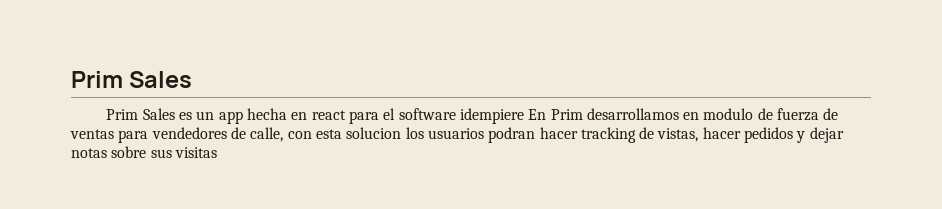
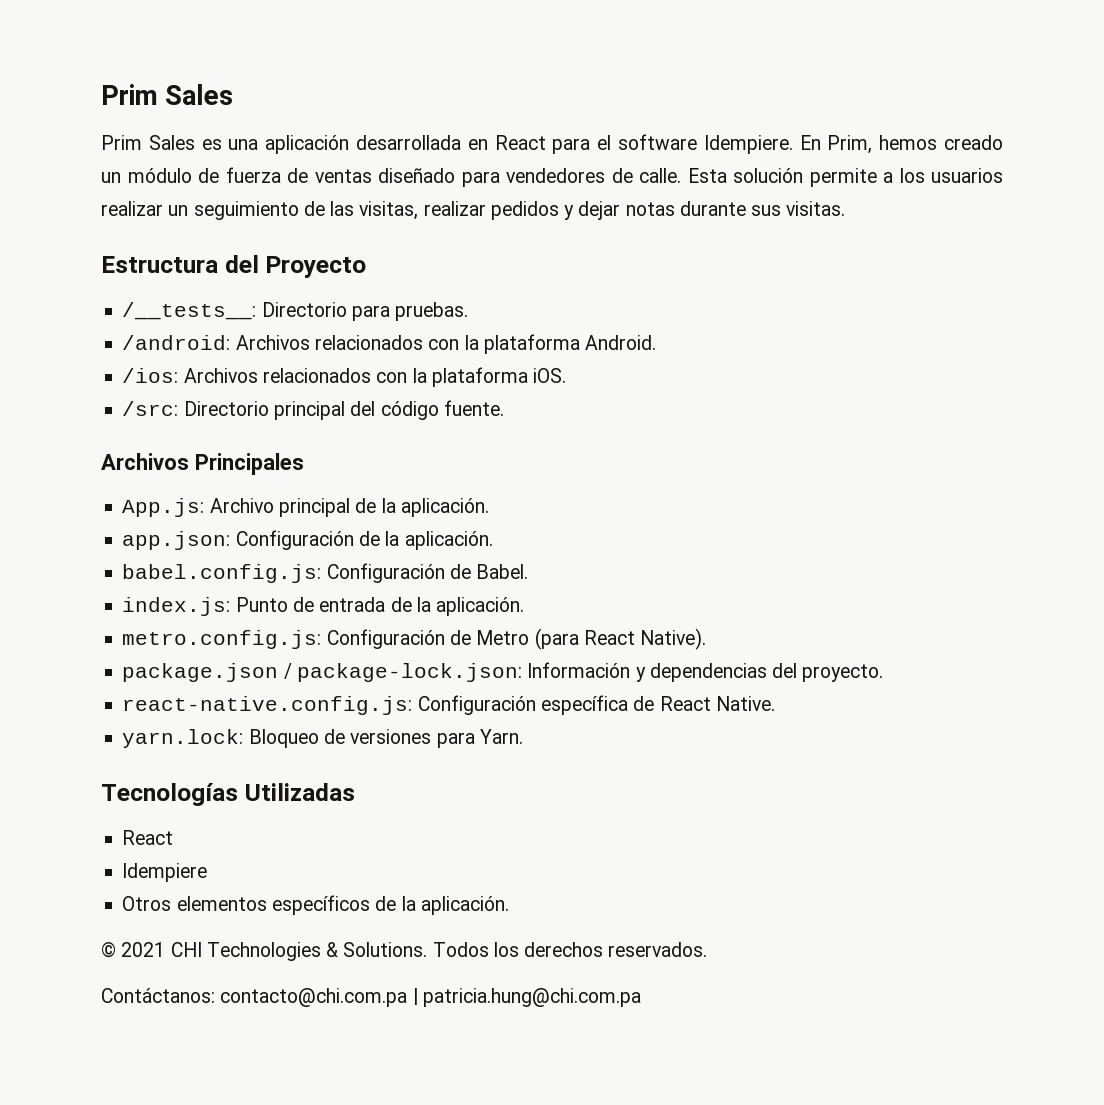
- Prim Sales es un app hecha en react para el software idempiere En Prim desarrollamos en modulo de fuerza de ventas para vendedores de calle, con esta solucion los usuarios podran hacer tracking de vistas, hacer pedidos y dejar notas sobre sus visitas
+ Prim Sales es una aplicación desarrollada en React para el software Idempiere. En Prim, hemos creado un módulo de fuerza de ventas diseñado para vendedores de calle. Esta solución permite a los usuarios realizar un seguimiento de las visitas, realizar pedidos y dejar notas durante sus visitas.
+ Estructura del Proyecto
+ /__tests__: Directorio para pruebas.
+ /android: Archivos relacionados con la plataforma Android.
+ /ios: Archivos relacionados con la plataforma iOS.
+ /src: Directorio principal del código fuente.
+ Archivos Principales
+ App.js: Archivo principal de la aplicación.
+ app.json: Configuración de la aplicación.
+ babel.config.js: Configuración de Babel.
+ index.js: Punto de entrada de la aplicación.
+ metro.config.js: Configuración de Metro (para React Native).
+ package.json / package-lock.json: Información y dependencias del proyecto.
+ react-native.config.js: Configuración específica de React Native.
+ yarn.lock: Bloqueo de versiones para Yarn.
+ Tecnologías Utilizadas
+ React
+ Idempiere
+ Otros elementos específicos de la aplicación.
+ © 2021 CHI Technologies & Solutions. Todos los derechos reservados.
+ Contáctanos: contacto@chi.com.pa | patricia.hung@chi.com.pa

